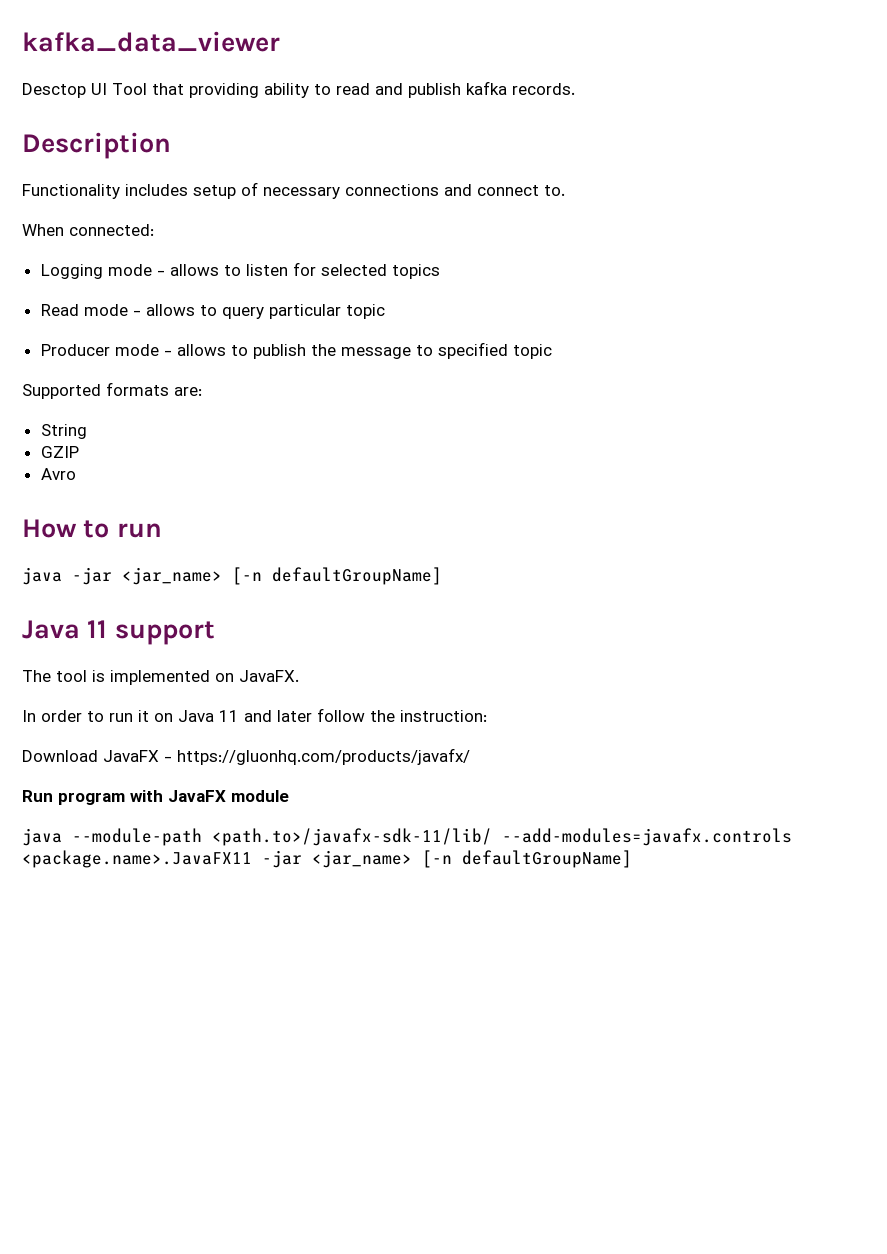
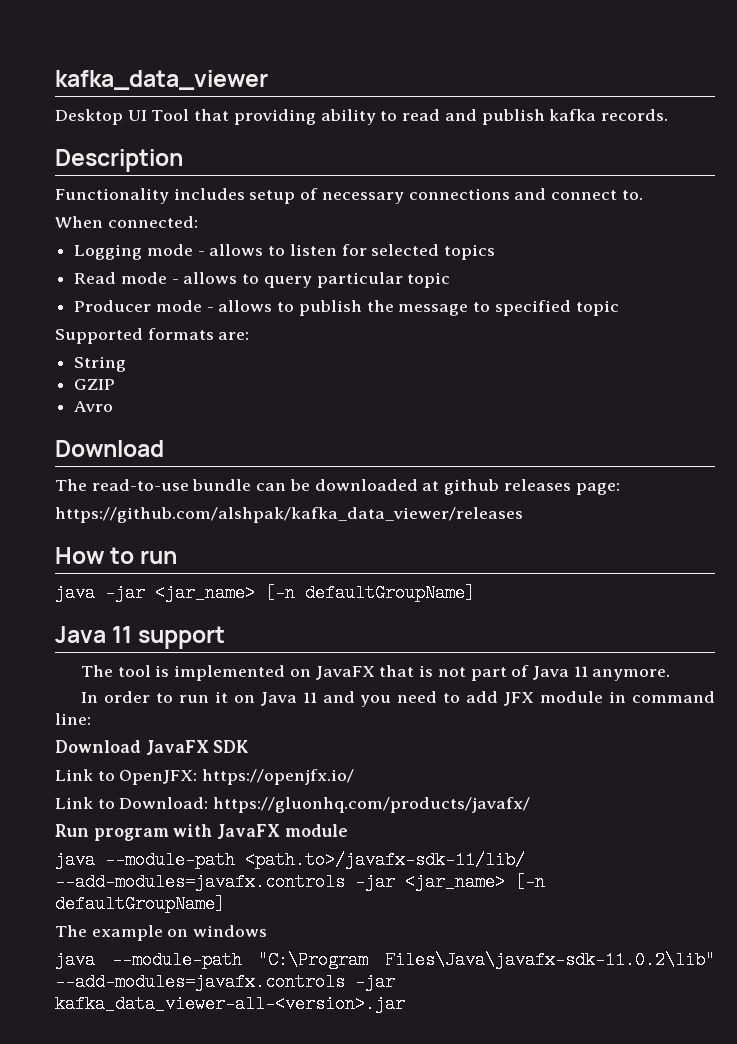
- Desctop UI Tool that providing ability to read and publish kafka records.
+ Desktop UI Tool that providing ability to read and publish kafka records.
  Avro
+ Download
+ The read-to-use bundle can be downloaded at github releases page:
+ https://github.com/alshpak/kafka_data_viewer/releases
- The tool is implemented on JavaFX.
+ The tool is implemented on JavaFX that is not part of Java 11 anymore.
- In order to run it on Java 11 and later follow the instruction:
- Download JavaFX - https://gluonhq.com/products/javafx/
+ In order to run it on Java 11 and you need to add JFX module in command line:
+ Download JavaFX SDK
+ Link to OpenJFX: https://openjfx.io/
+ Link to Download: https://gluonhq.com/products/javafx/
- java --module-path <path.to>/javafx-sdk-11/lib/ --add-modules=javafx.controls <package.name>.JavaFX11 -jar <jar_name> [-n defaultGroupName]
+ java --module-path <path.to>/javafx-sdk-11/lib/ --add-modules=javafx.controls -jar <jar_name> [-n defaultGroupName]
+ The example on windows
+ java --module-path "C:\Program Files\Java\javafx-sdk-11.0.2\lib" --add-modules=javafx.controls -jar kafka_data_viewer-all-<version>.jar

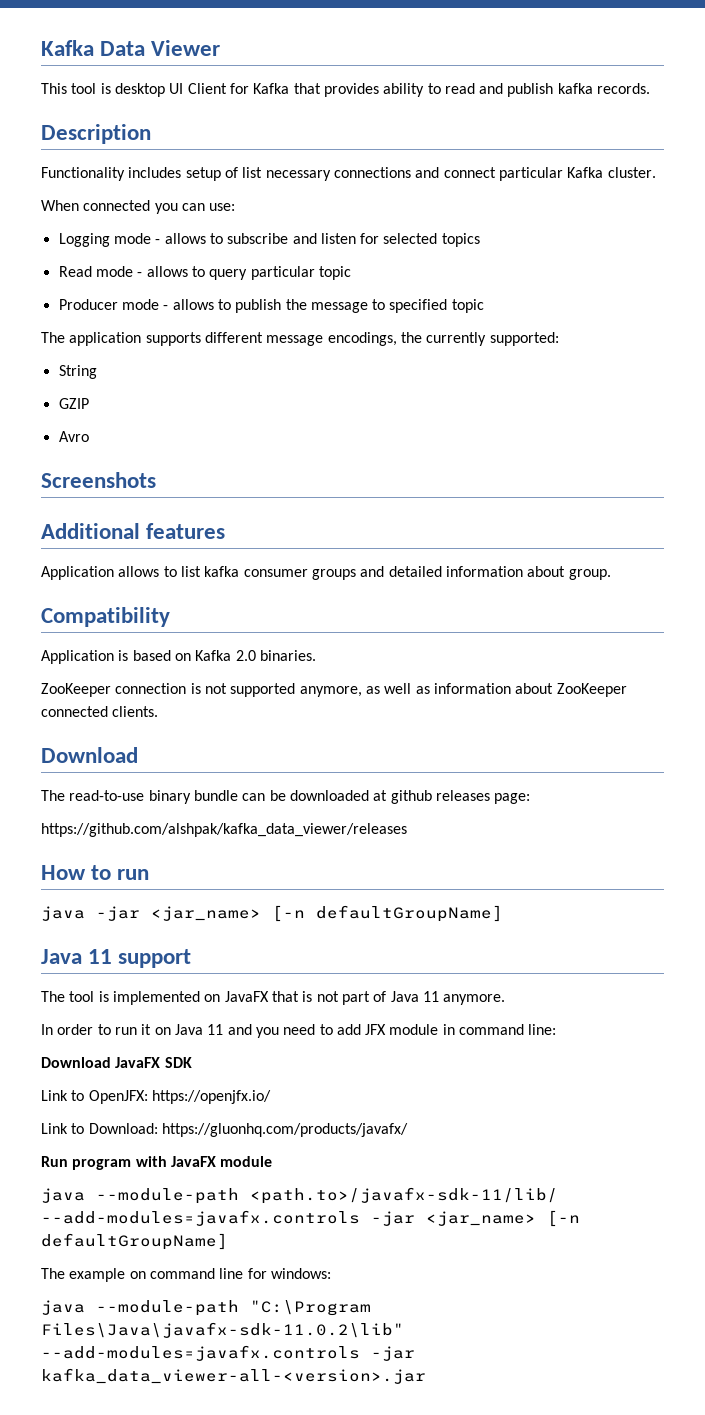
- kafka_data_viewer
- Desktop UI Tool that providing ability to read and publish kafka records.
+ Kafka Data Viewer
+ This tool is desktop UI Client for Kafka that provides ability to read and publish kafka records.
- Functionality includes setup of necessary connections and connect to.
- When connected:
+ Functionality includes setup of list necessary connections and connect particular Kafka cluster.
+ When connected you can use:
- Logging mode - allows to listen for selected topics
+ Logging mode - allows to subscribe and listen for selected topics
- Supported formats are:
+ The application supports different message encodings, the currently supported:
  String
  GZIP
  Avro
+ Screenshots
+ Additional features
+ Application allows to list kafka consumer groups and detailed information about group.
+ Compatibility
+ Application is based on Kafka 2.0 binaries.
+ ZooKeeper connection is not supported anymore, as well as information about ZooKeeper connected clients.
- The read-to-use bundle can be downloaded at github releases page:
+ The read-to-use binary bundle can be downloaded at github releases page:
- The example on windows
+ The example on command line for windows:

